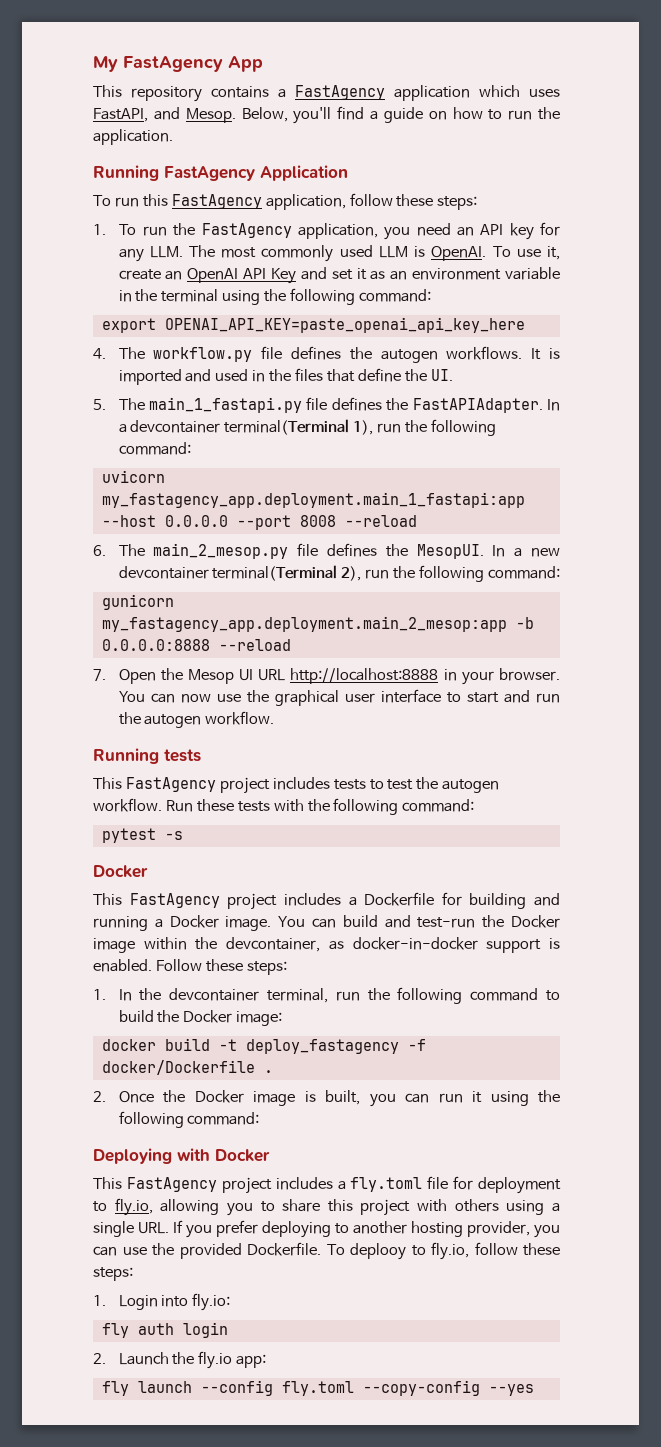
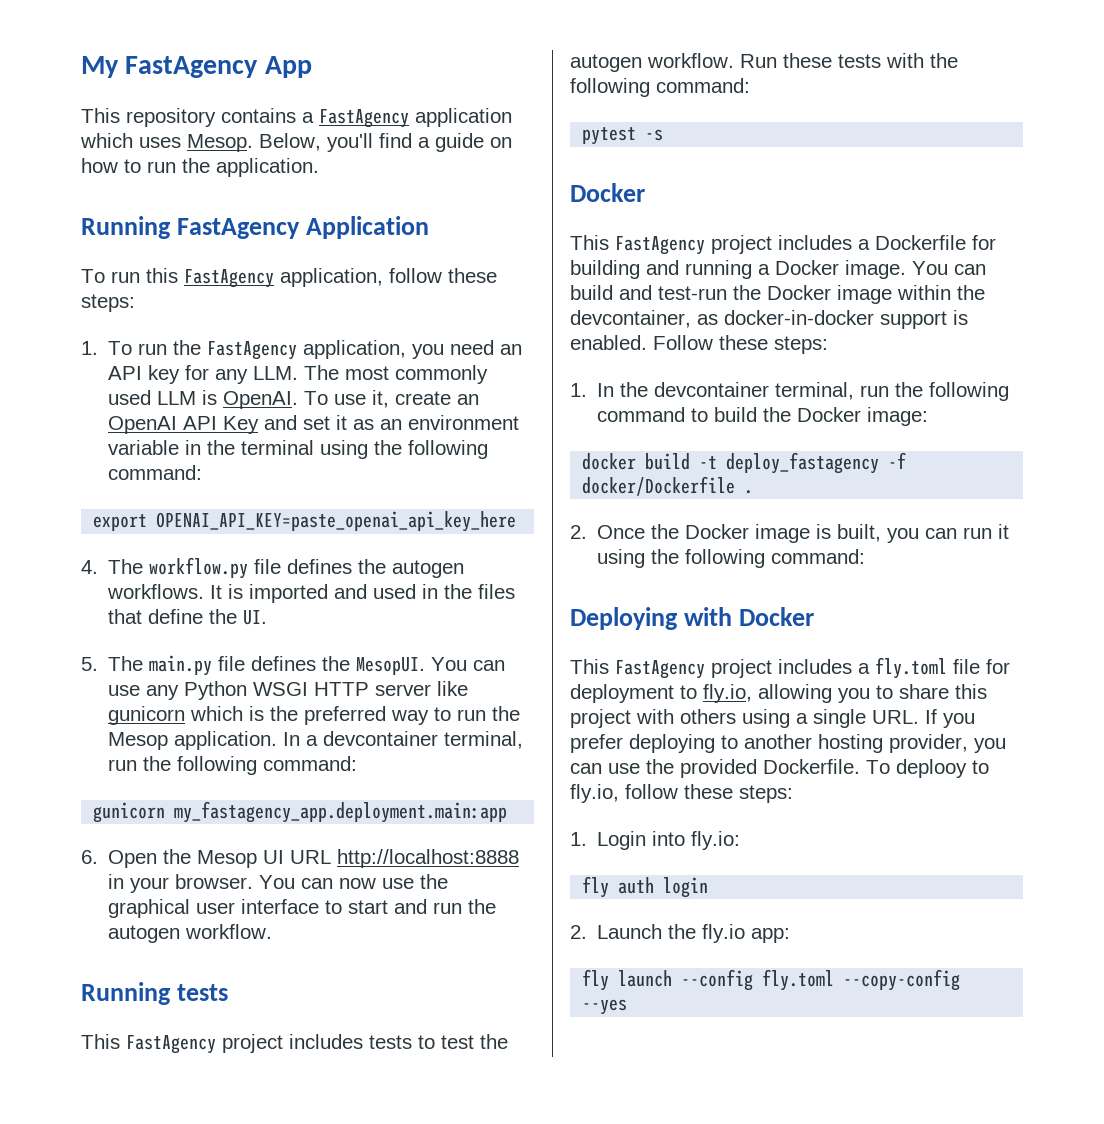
- This repository contains a FastAgency application which uses FastAPI, and Mesop.
+ This repository contains a FastAgency application which uses Mesop.
- 5. The main_1_fastapi.py file defines the FastAPIAdapter. In a devcontainer terminal(Terminal 1), run the following command:
- uvicorn my_fastagency_app.deployment.main_1_fastapi:app --host 0.0.0.0 --port 8008 --reload
- 6. The main_2_mesop.py file defines the MesopUI. In a new devcontainer terminal(Terminal 2), run the following command:
+ 5. The main.py file defines the MesopUI. You can use any Python WSGI HTTP server like gunicorn which is the preferred way to run the Mesop application. In a devcontainer terminal, run the following command:
- gunicorn my_fastagency_app.deployment.main_2_mesop:app -b 0.0.0.0:8888 --reload
- 7. Open the Mesop UI URL http://localhost:8888 in your browser.
+ gunicorn my_fastagency_app.deployment.main:app
+ 6. Open the Mesop UI URL http://localhost:8888 in your browser.

